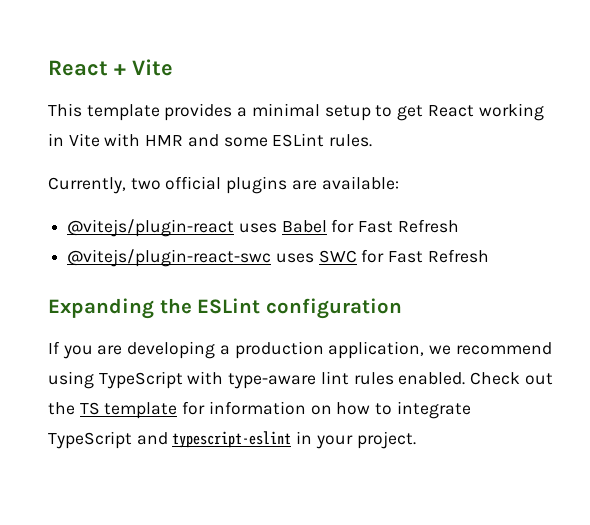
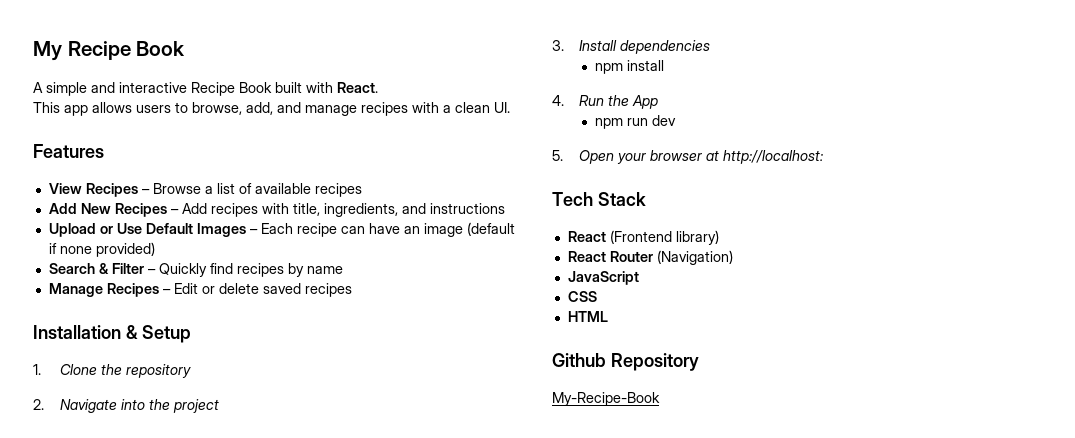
- React + Vite
- This template provides a minimal setup to get React working in Vite with HMR and some ESLint rules.
- Currently, two official plugins are available:
- @vitejs/plugin-react uses Babel for Fast Refresh
- @vitejs/plugin-react-swc uses SWC for Fast Refresh
- Expanding the ESLint configuration
- If you are developing a production application, we recommend using TypeScript with type-aware lint rules enabled. Check out the TS template for information on how to integrate TypeScript and typescript-eslint in your project.
+ My Recipe Book
+ A simple and interactive Recipe Book built with React.
+ This app allows users to browse, add, and manage recipes with a clean UI.
+ Features
+ View Recipes – Browse a list of available recipes
+ Add New Recipes – Add recipes with title, ingredients, and instructions
+ Upload or Use Default Images – Each recipe can have an image (default if none provided)
+ Search & Filter – Quickly find recipes by name
+ Manage Recipes – Edit or delete saved recipes
+ Installation & Setup
+ 1. Clone the repository
+ 2. Navigate into the project
+ 3. Install dependencies
+ npm install
+ 4. Run the App
+ npm run dev
+ 5. Open your browser at http://localhost:
+ Tech Stack
+ React (Frontend library)
+ React Router (Navigation)
+ JavaScript
+ CSS
+ HTML
+ Github Repository
+ My-Recipe-Book

